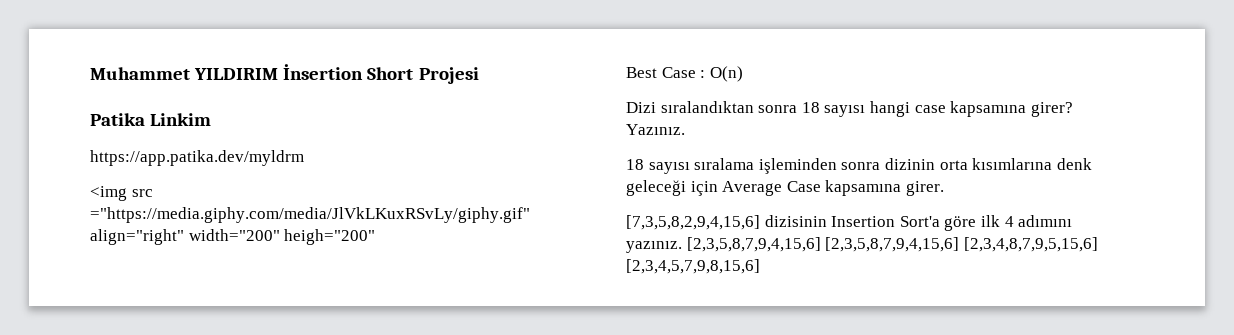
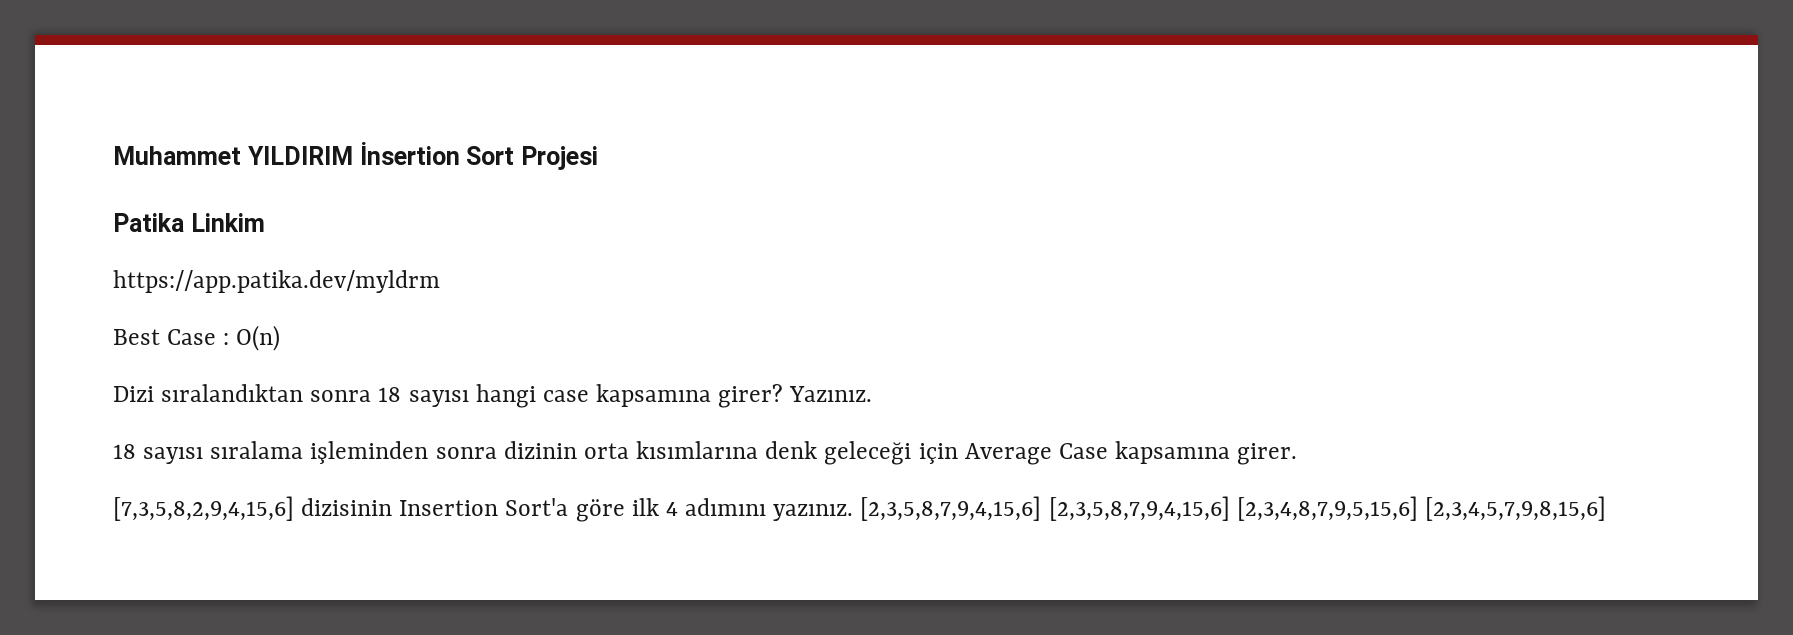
- Muhammet YILDIRIM İnsertion Short Projesi
+ Muhammet YILDIRIM İnsertion Sort Projesi
- <img src ="https://media.giphy.com/media/JlVkLKuxRSvLy/giphy.gif" align="right" width="200" heigh="200"

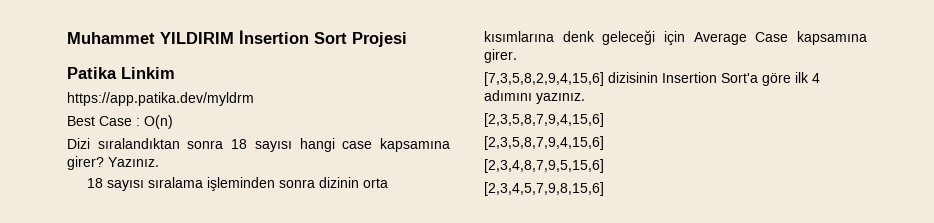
- [7,3,5,8,2,9,4,15,6] dizisinin Insertion Sort'a göre ilk 4 adımını yazınız. [2,3,5,8,7,9,4,15,6] [2,3,5,8,7,9,4,15,6] [2,3,4,8,7,9,5,15,6] [2,3,4,5,7,9,8,15,6]
+ [7,3,5,8,2,9,4,15,6] dizisinin Insertion Sort'a göre ilk 4 adımını yazınız.
+ [2,3,5,8,7,9,4,15,6]
+ [2,3,5,8,7,9,4,15,6]
+ [2,3,4,8,7,9,5,15,6]
+ [2,3,4,5,7,9,8,15,6]

